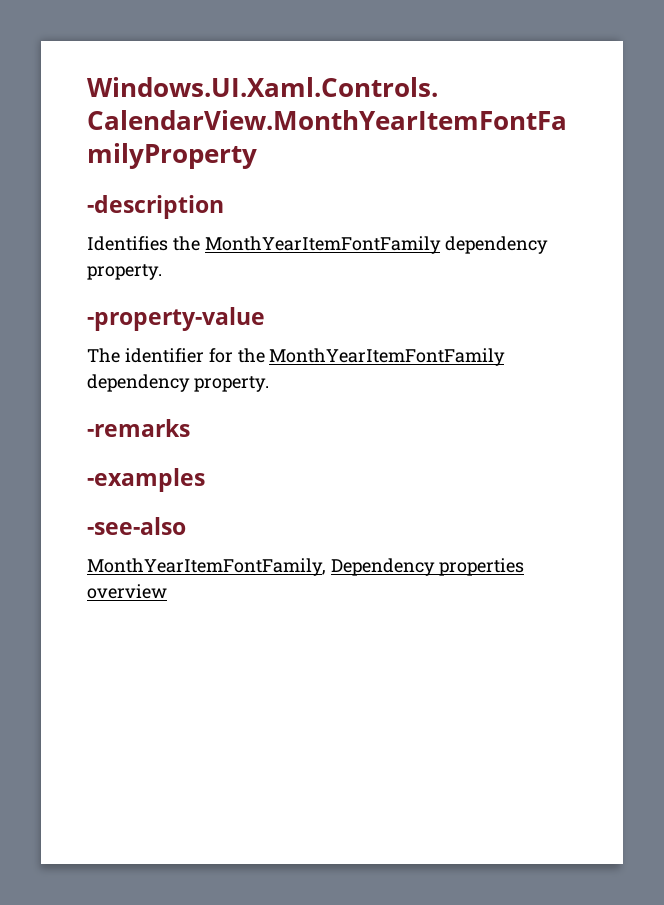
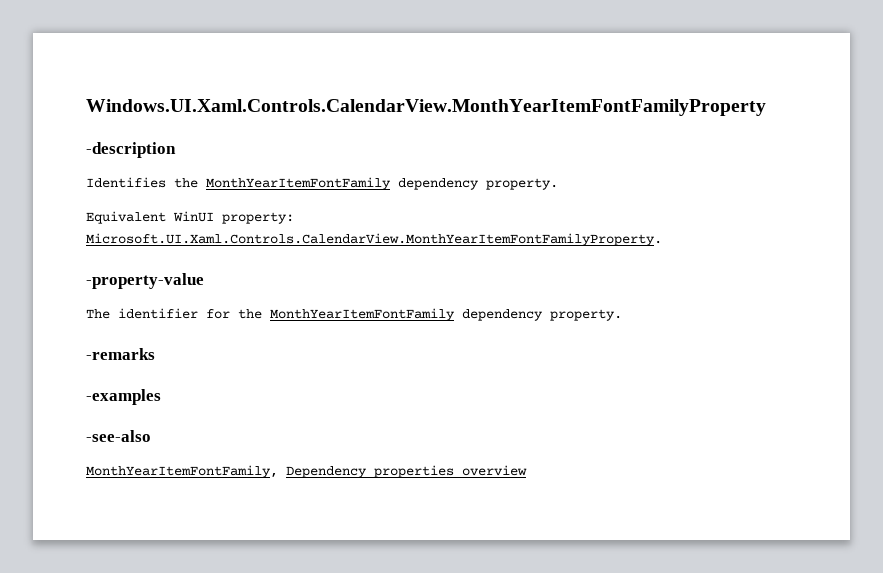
+ Equivalent WinUI property: Microsoft.UI.Xaml.Controls.CalendarView.MonthYearItemFontFamilyProperty.

